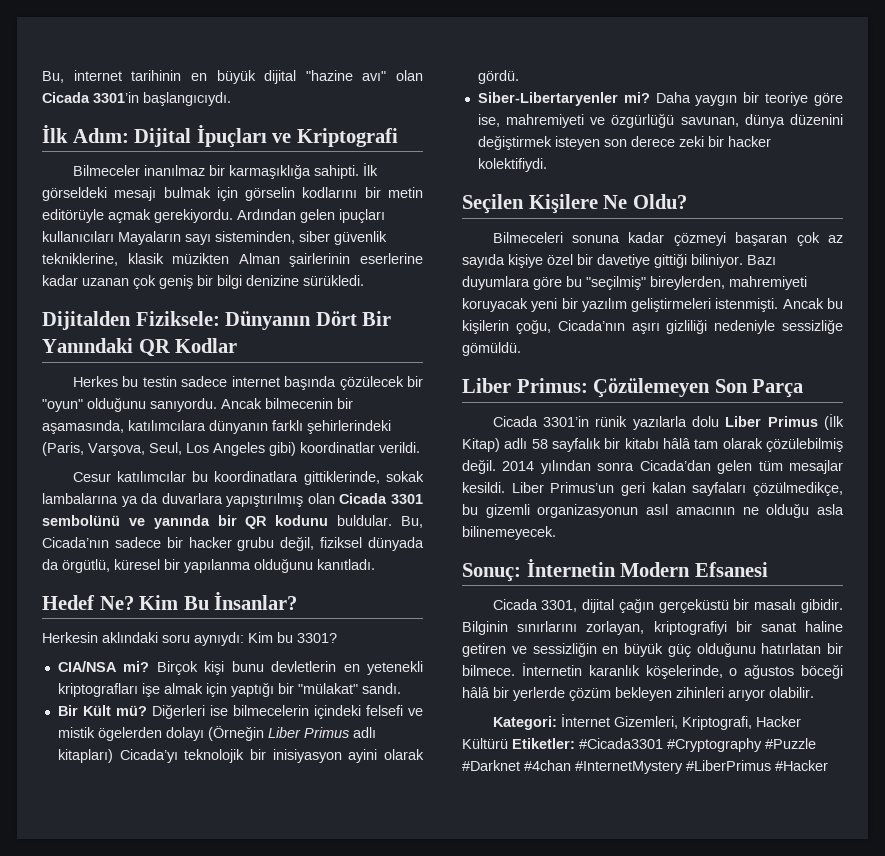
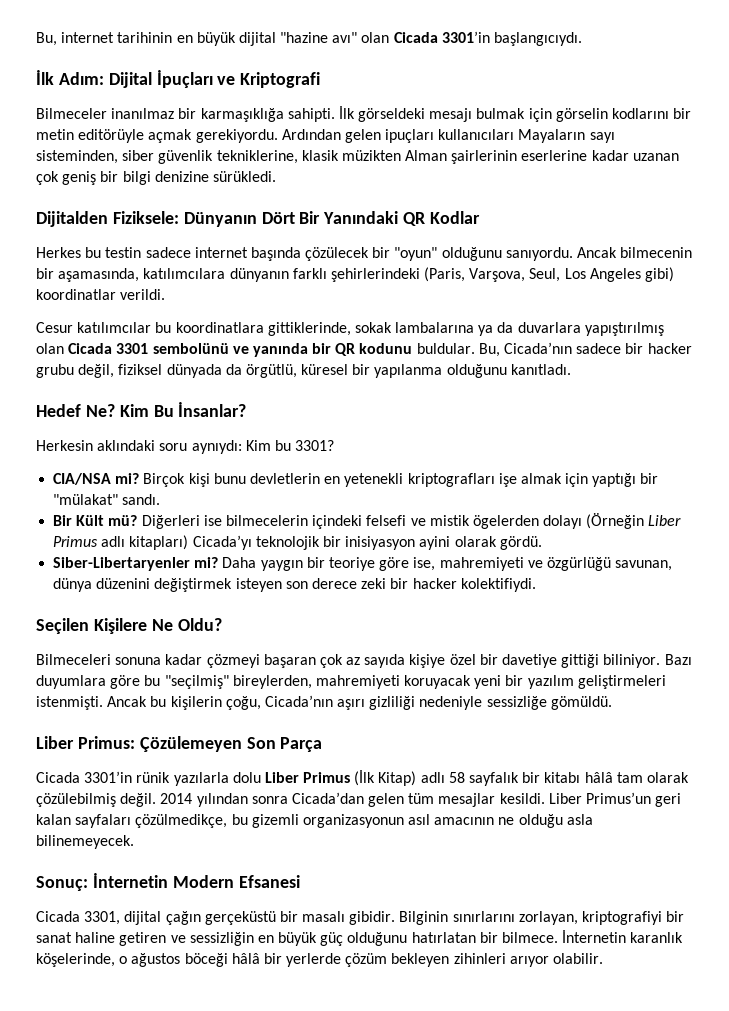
- Kategori: İnternet Gizemleri, Kriptografi, Hacker Kültürü Etiketler: #Cicada3301 #Cryptography #Puzzle #Darknet #4chan #InternetMystery #LiberPrimus #Hacker

